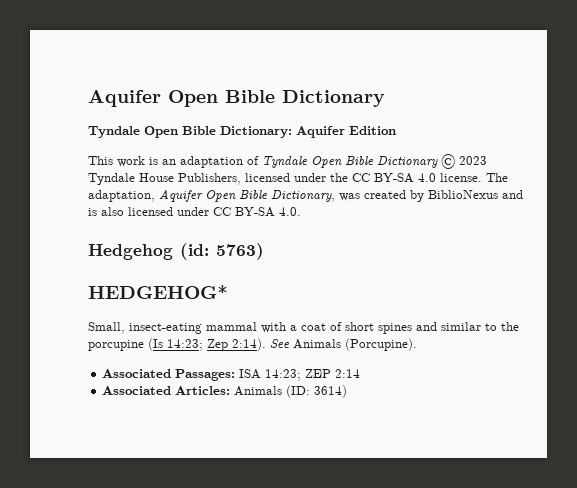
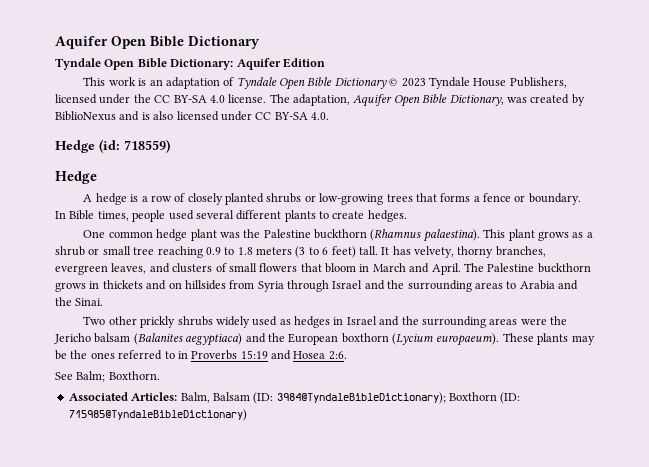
- Hedgehog (id: 5763)
- HEDGEHOG*
- Small, insect-eating mammal with a coat of short spines and similar to the porcupine (Is 14:23; Zep 2:14). See Animals (Porcupine).
- Associated Passages: ISA 14:23; ZEP 2:14
- Associated Articles: Animals (ID: 3614)
+ Hedge (id: 718559)
+ Hedge
+ A hedge is a row of closely planted shrubs or low-growing trees that forms a fence or boundary. In Bible times, people used several different plants to create hedges.
+ One common hedge plant was the Palestine buckthorn (Rhamnus palaestina). This plant grows as a shrub or small tree reaching 0.9 to 1.8 meters (3 to 6 feet) tall. It has velvety, thorny branches, evergreen leaves, and clusters of small flowers that bloom in March and April. The Palestine buckthorn grows in thickets and on hillsides from Syria through Israel and the surrounding areas to Arabia and the Sinai.
+ Two other prickly shrubs widely used as hedges in Israel and the surrounding areas were the Jericho balsam (Balanites aegyptiaca) and the European boxthorn (Lycium europaeum). These plants may be the ones referred to in Proverbs 15:19 and Hosea 2:6.
+ See Balm; Boxthorn.
+ Associated Articles: Balm, Balsam (ID: 3984@TyndaleBibleDictionary); Boxthorn (ID: 715985@TyndaleBibleDictionary)

